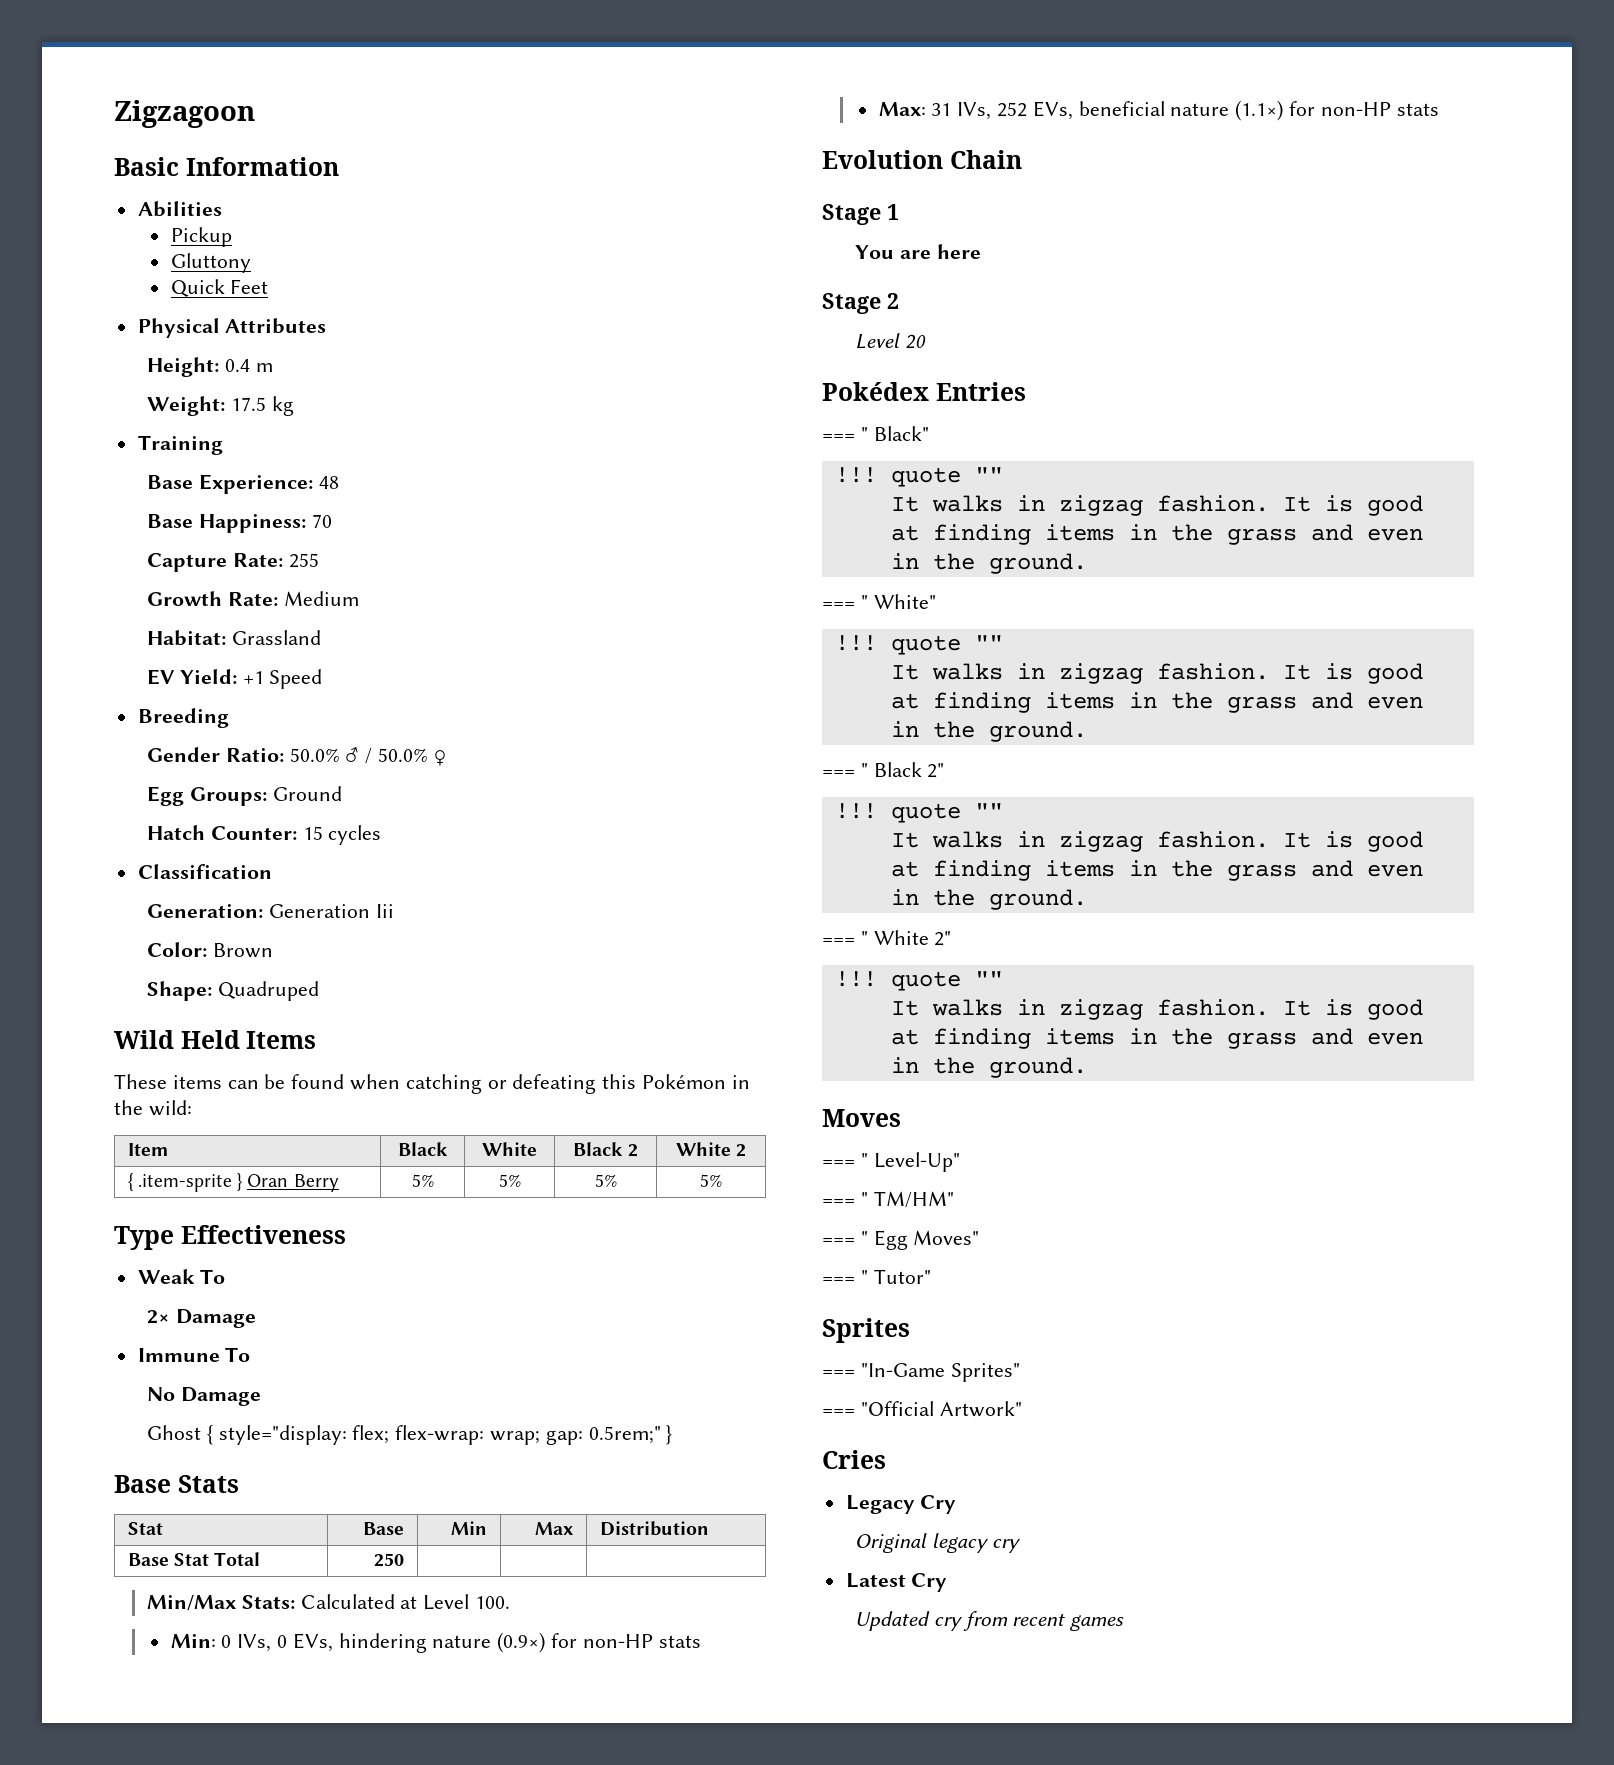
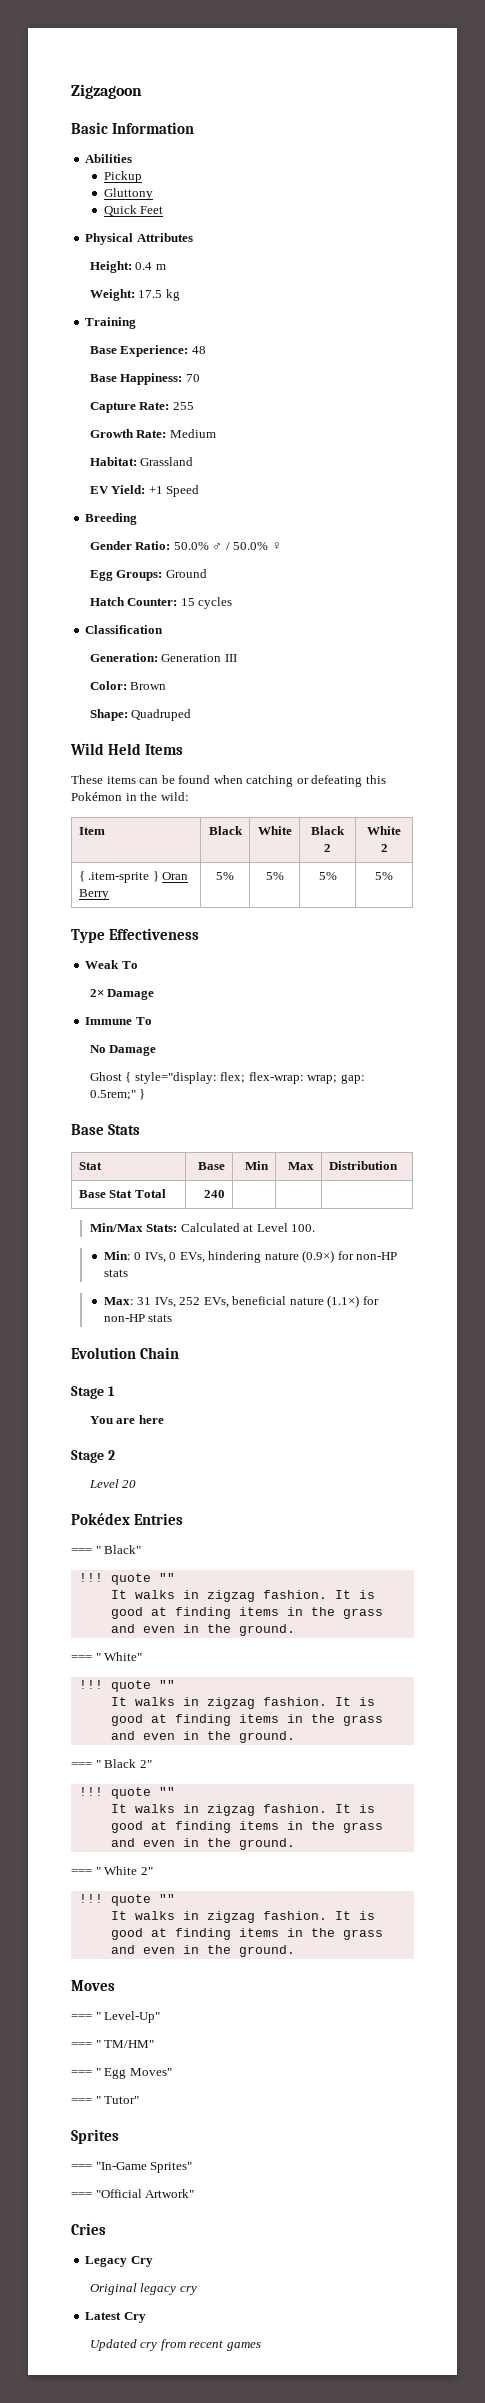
- Generation: Generation Iii
+ Generation: Generation III
- Base Stat Total | 250 | | |
+ Base Stat Total | 240 | | |

